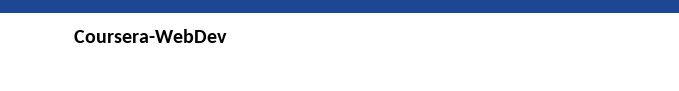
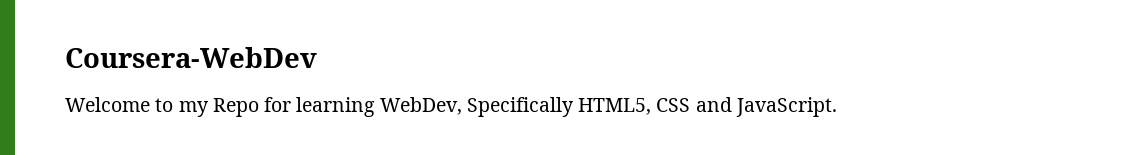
+ Welcome to my Repo for learning WebDev, Specifically HTML5, CSS and JavaScript.

